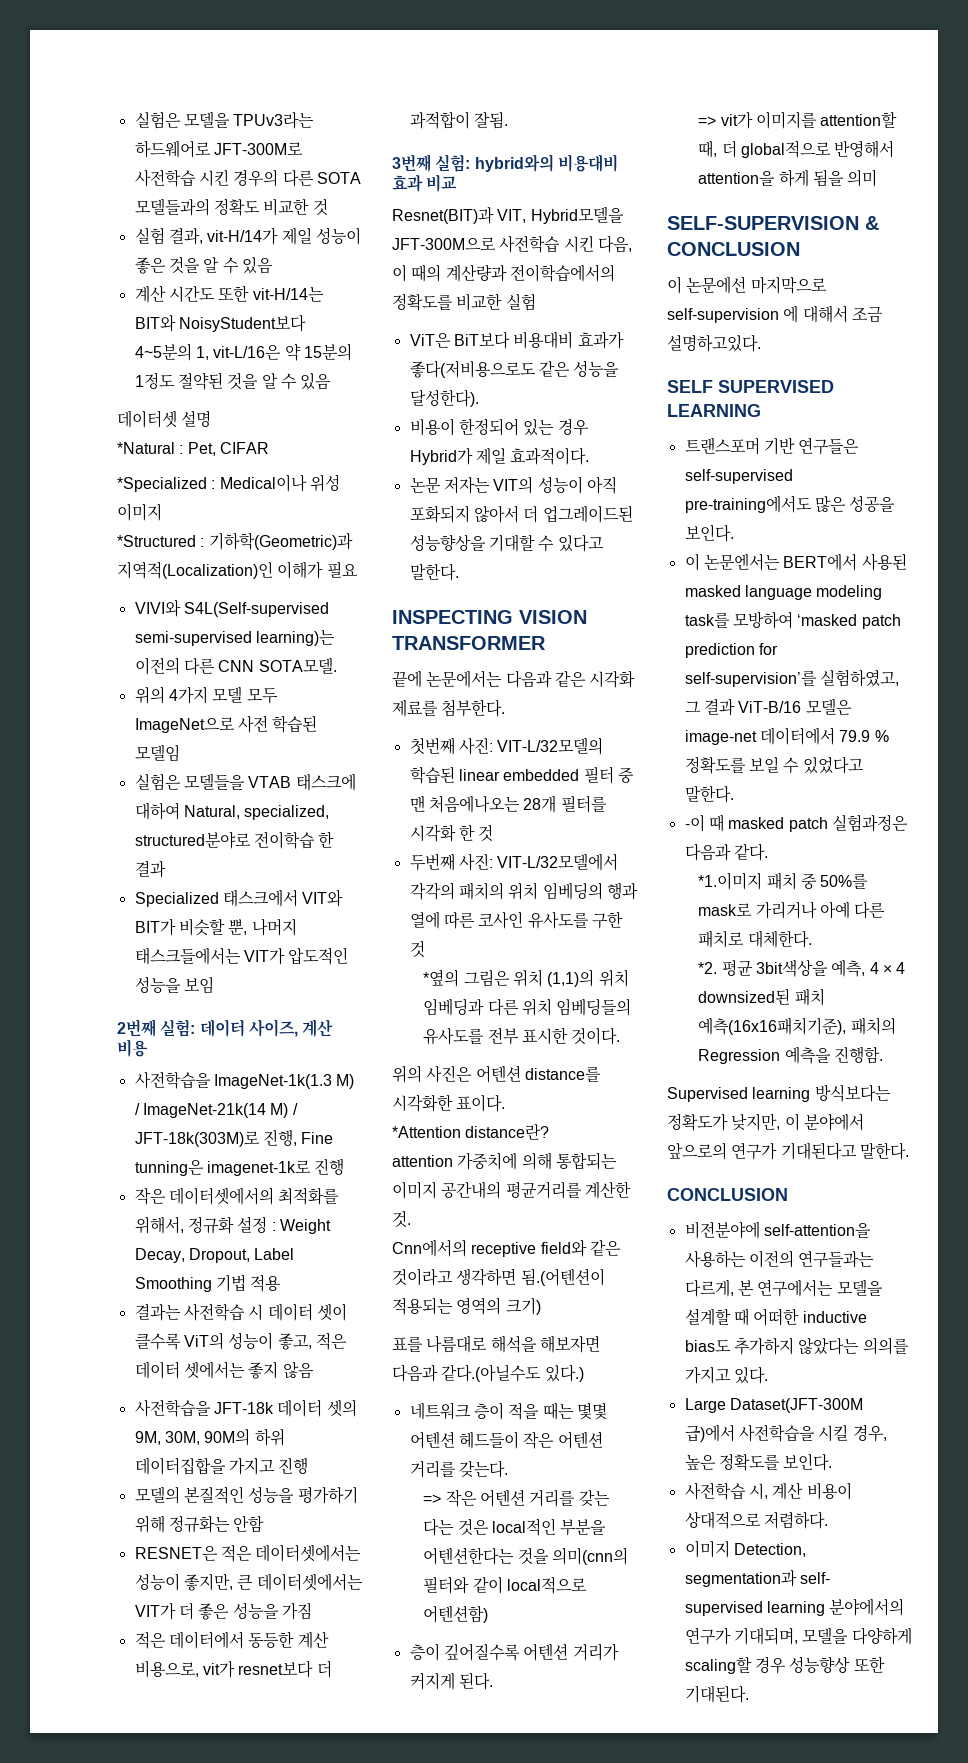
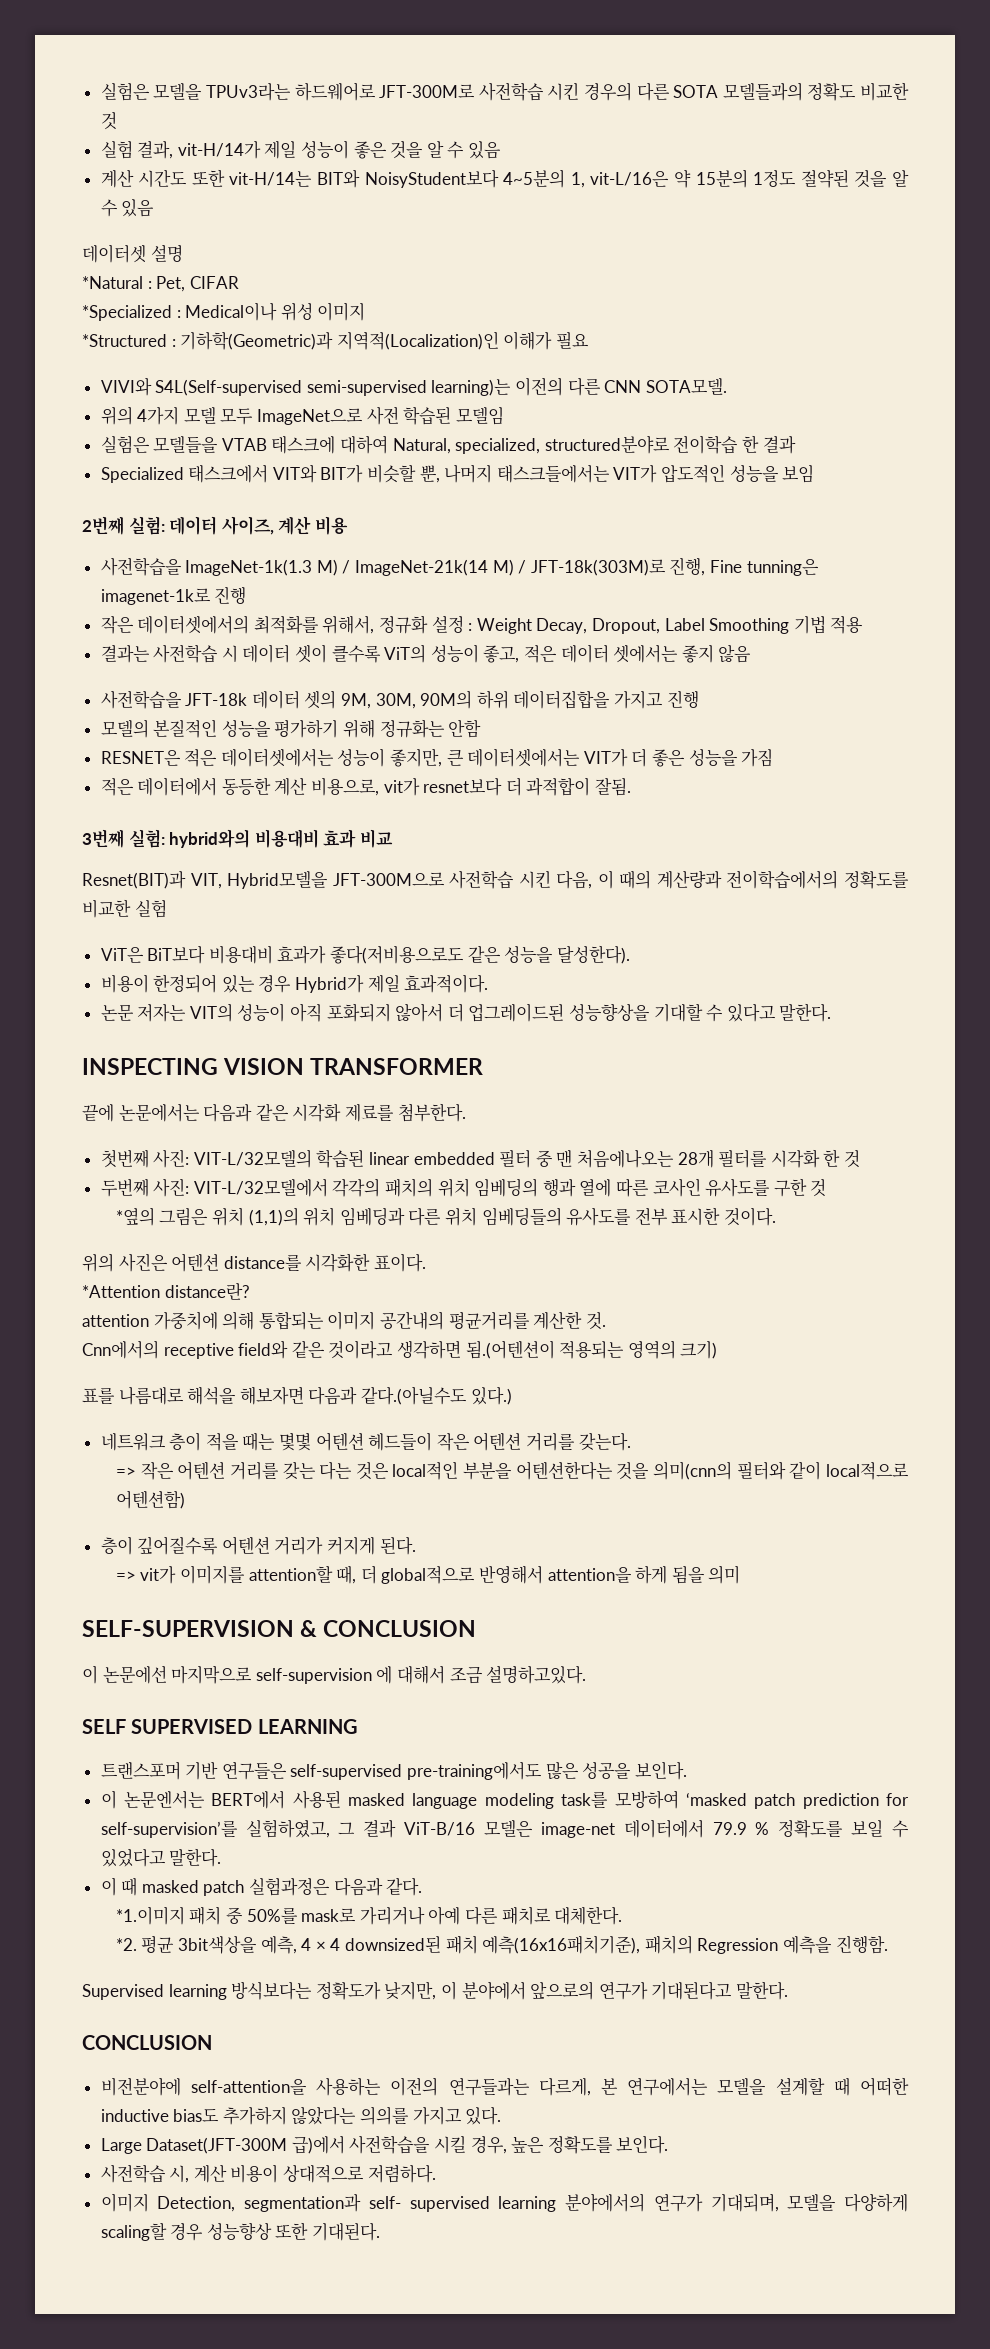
- -이 때 masked patch 실험과정은 다음과 같다.
+ 이 때 masked patch 실험과정은 다음과 같다.

